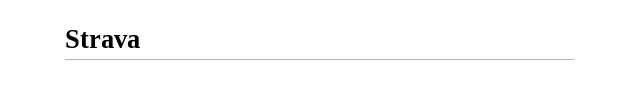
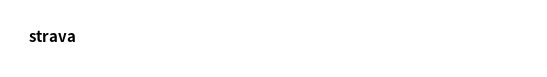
- Strava
+ strava

